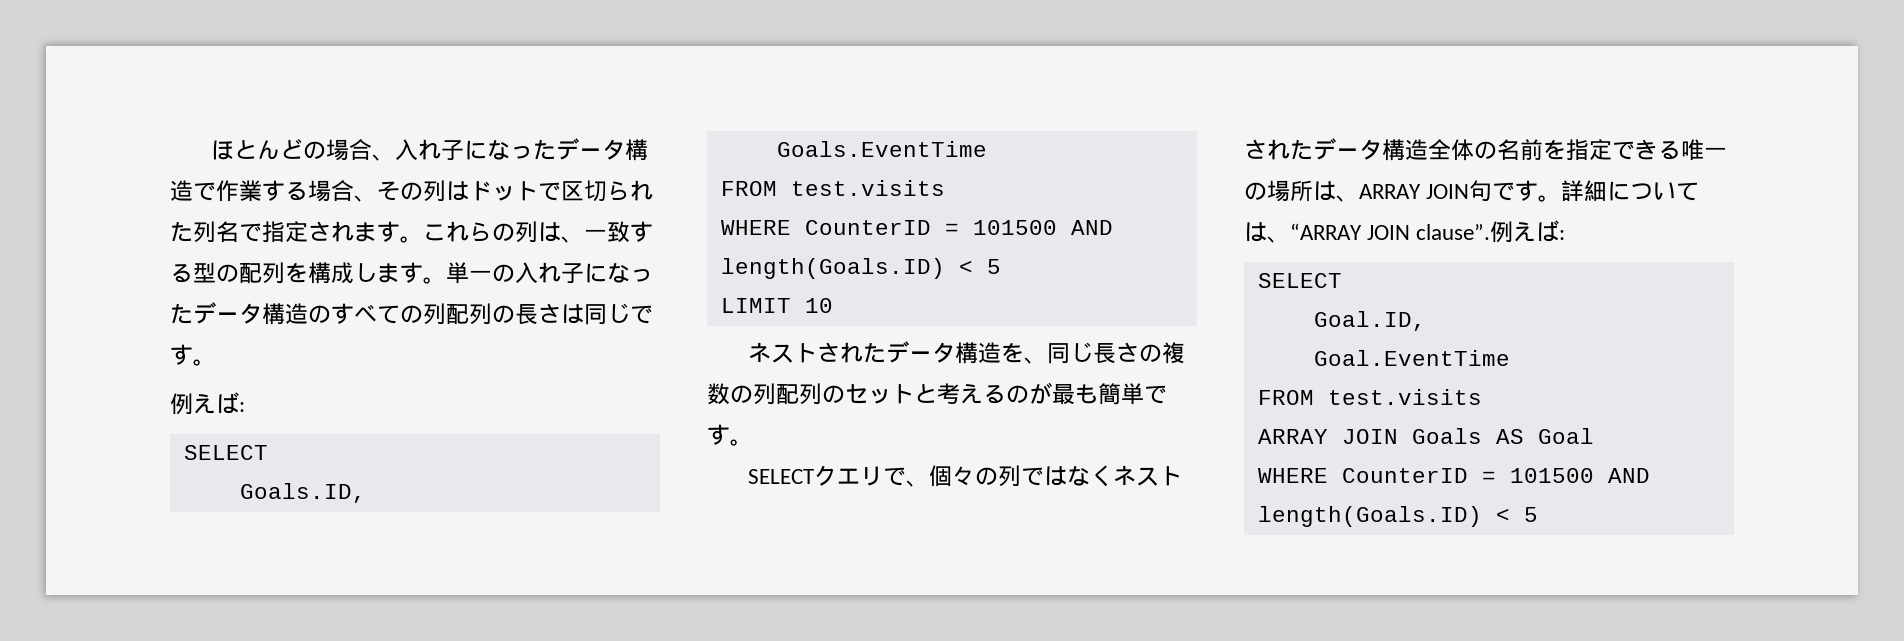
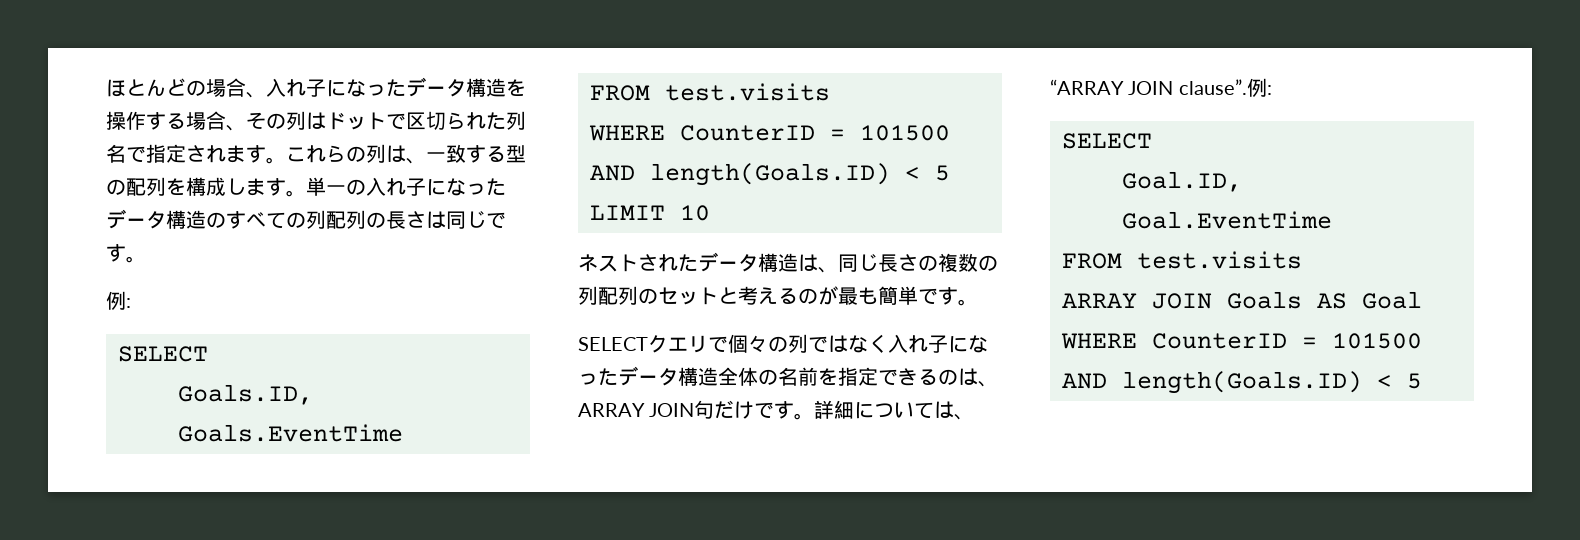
- ほとんどの場合、入れ子になったデータ構造で作業する場合、その列はドットで区切られた列名で指定されます。
+ ほとんどの場合、入れ子になったデータ構造を操作する場合、その列はドットで区切られた列名で指定されます。
  単一の入れ子になったデータ構造のすべての列配列の長さは同じです。
- 例えば:
+ 例:
- ネストされたデータ構造を、同じ長さの複数の列配列のセットと考えるのが最も簡単です。
+ ネストされたデータ構造は、同じ長さの複数の列配列のセットと考えるのが最も簡単です。
- SELECTクエリで、個々の列ではなくネストされたデータ構造全体の名前を指定できる唯一の場所は、ARRAY JOIN句です。
+ SELECTクエリで個々の列ではなく入れ子になったデータ構造全体の名前を指定できるのは、ARRAY JOIN句だけです。
- 詳細については、“ARRAY JOIN clause”.例えば:
+ 詳細については、“ARRAY JOIN clause”.例:

